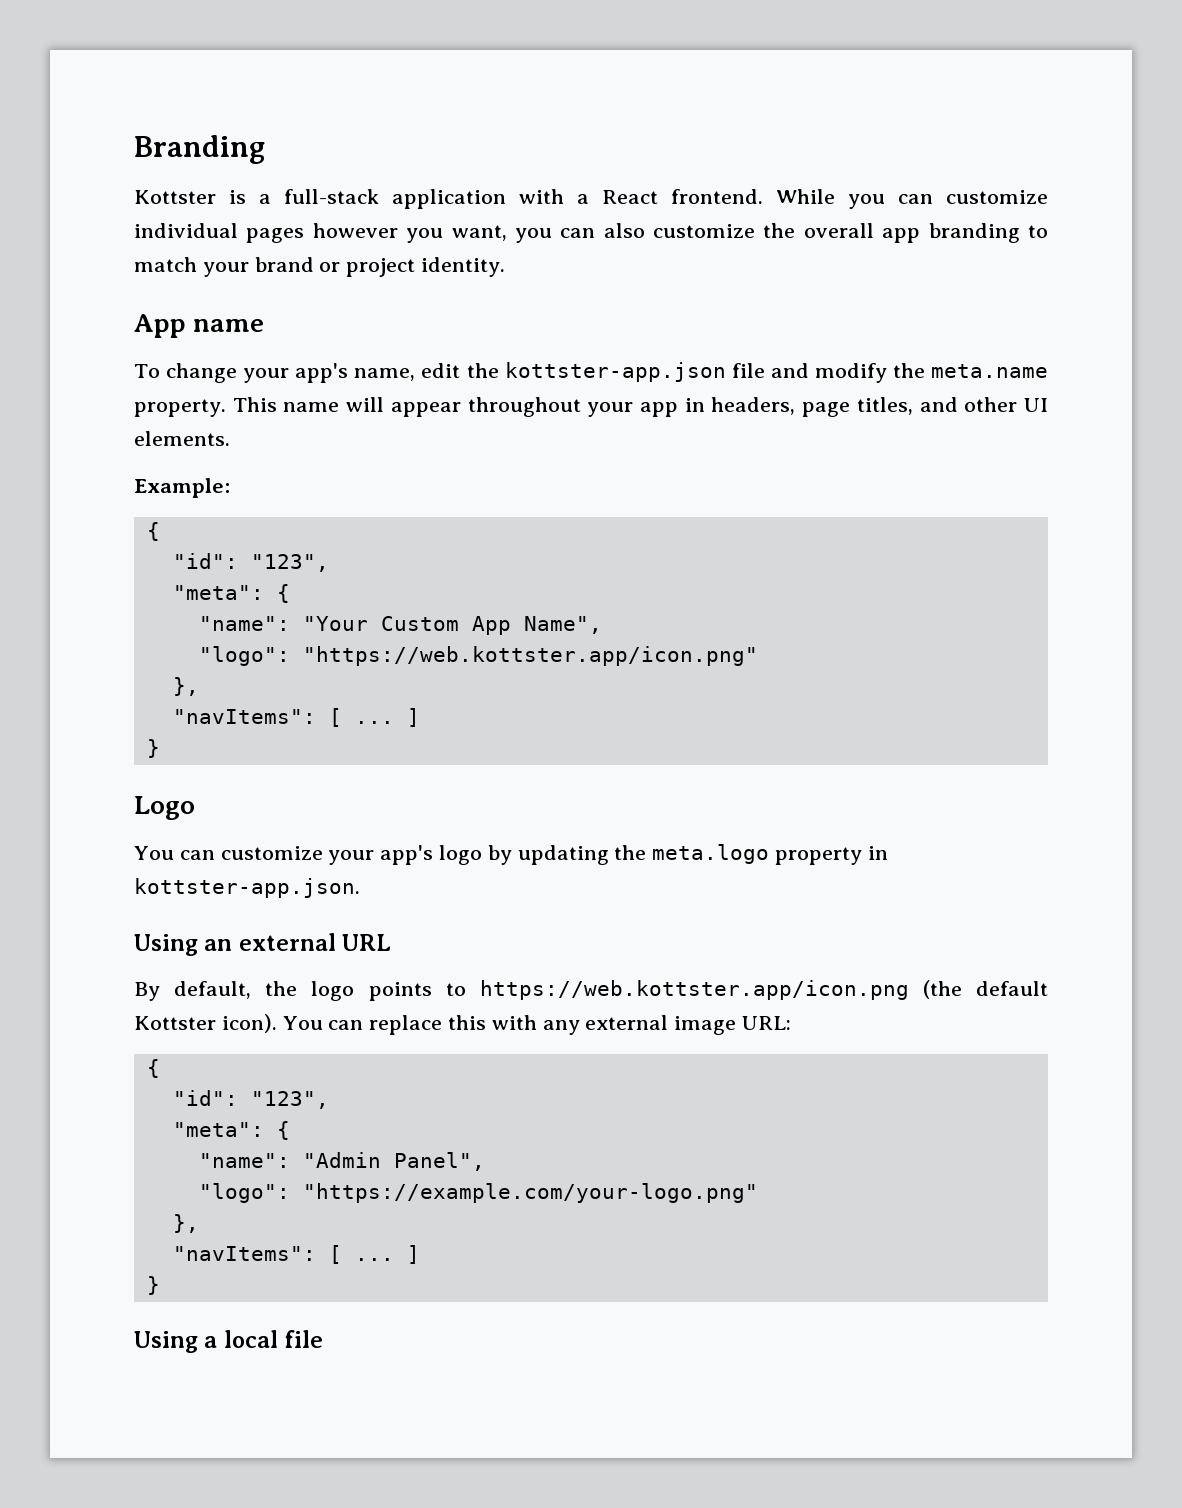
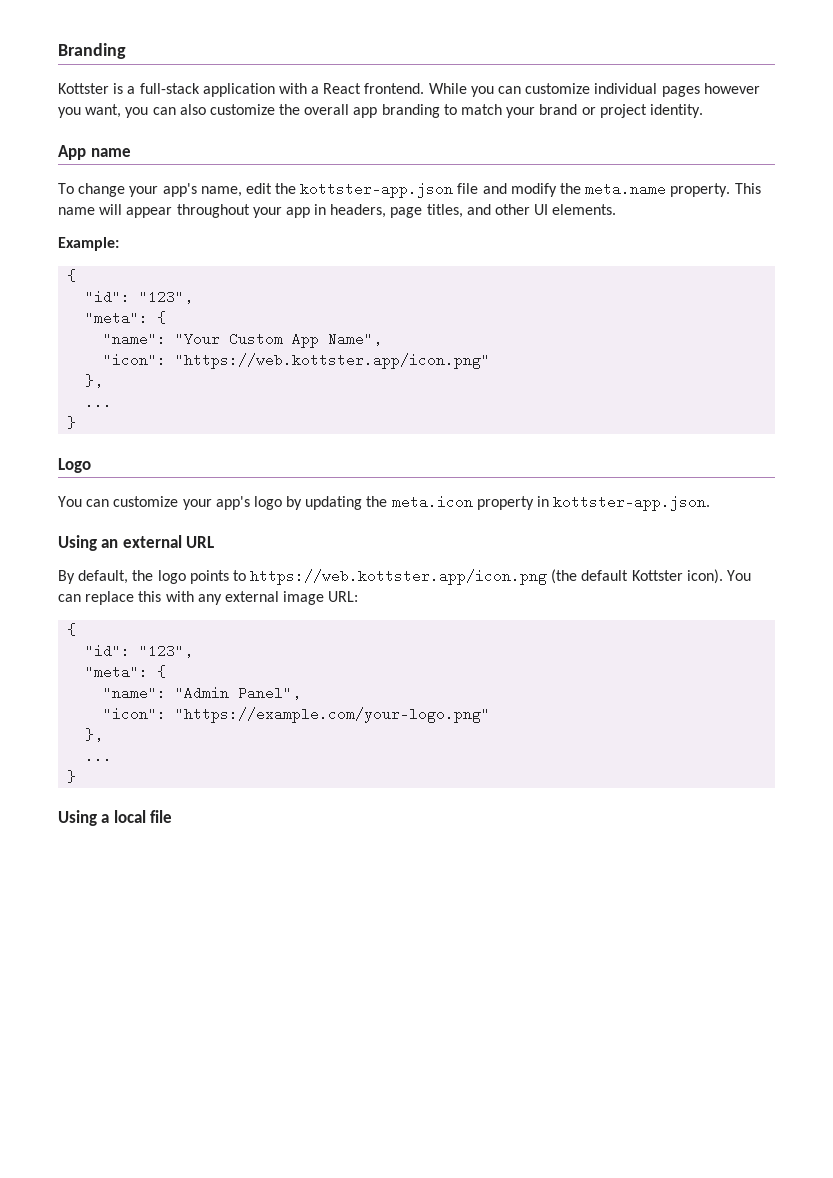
- "logo": "https://web.kottster.app/icon.png"
+ "icon": "https://web.kottster.app/icon.png"
  },
- "navItems": [ ... ]
+ ...
- You can customize your app's logo by updating the meta.logo property in kottster-app.json.
+ You can customize your app's logo by updating the meta.icon property in kottster-app.json.
- "logo": "https://example.com/your-logo.png"
+ "icon": "https://example.com/your-logo.png"
  },
- "navItems": [ ... ]
+ ...

